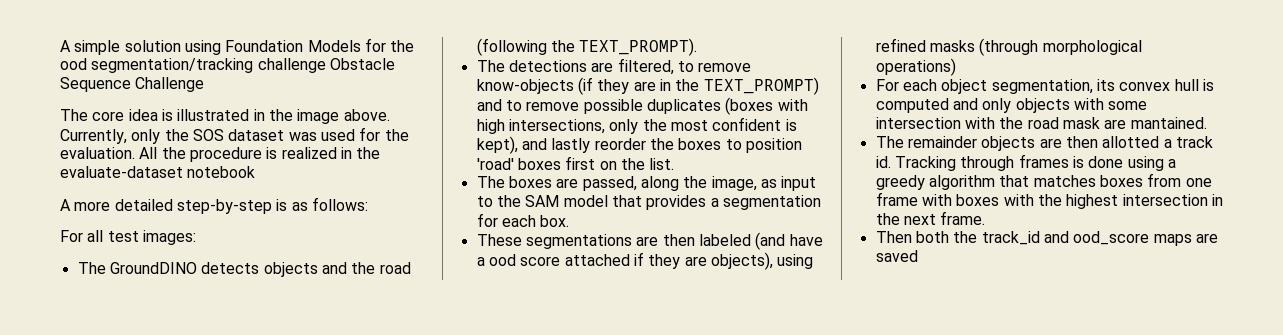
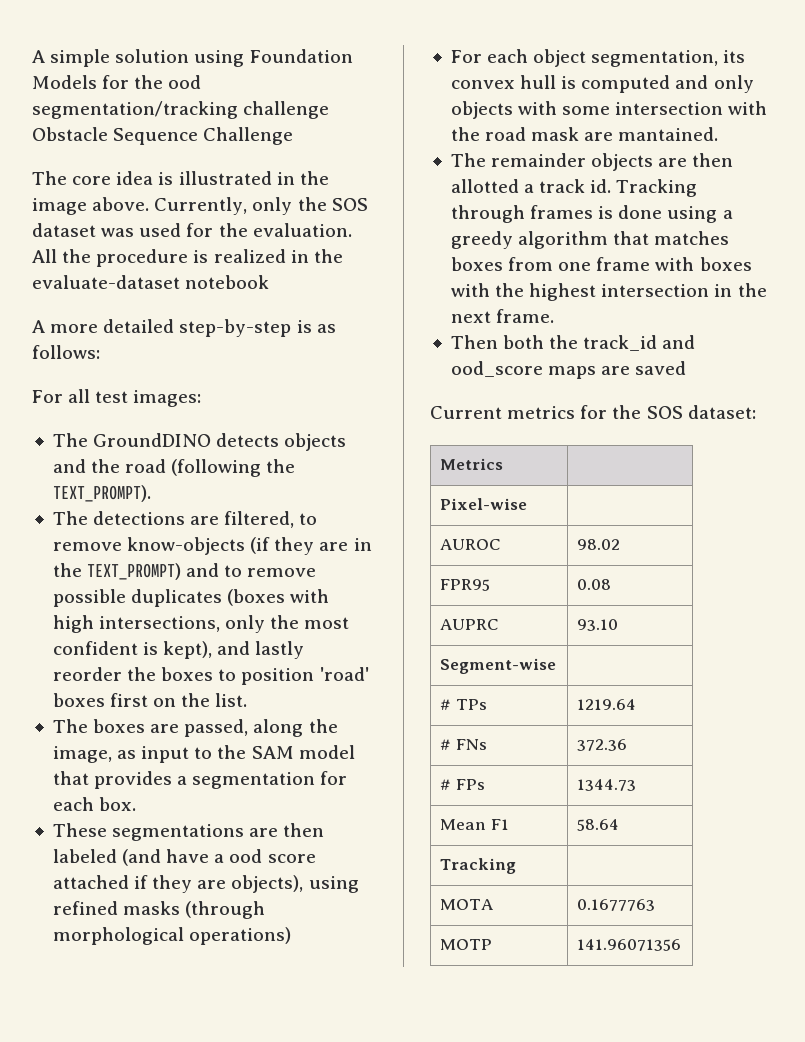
+ Current metrics for the SOS dataset:
+ Metrics |
+ Pixel-wise |
+ AUROC | 98.02
+ FPR95 | 0.08
+ AUPRC | 93.10
+ Segment-wise |
+ # TPs | 1219.64
+ # FNs | 372.36
+ # FPs | 1344.73
+ Mean F1 | 58.64
+ Tracking |
+ MOTA | 0.1677763
+ MOTP | 141.96071356

